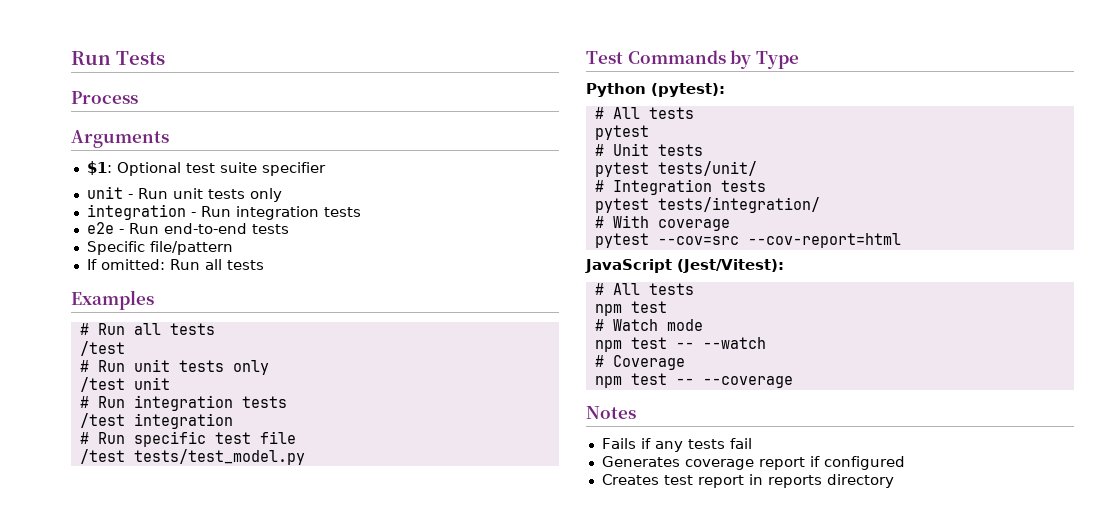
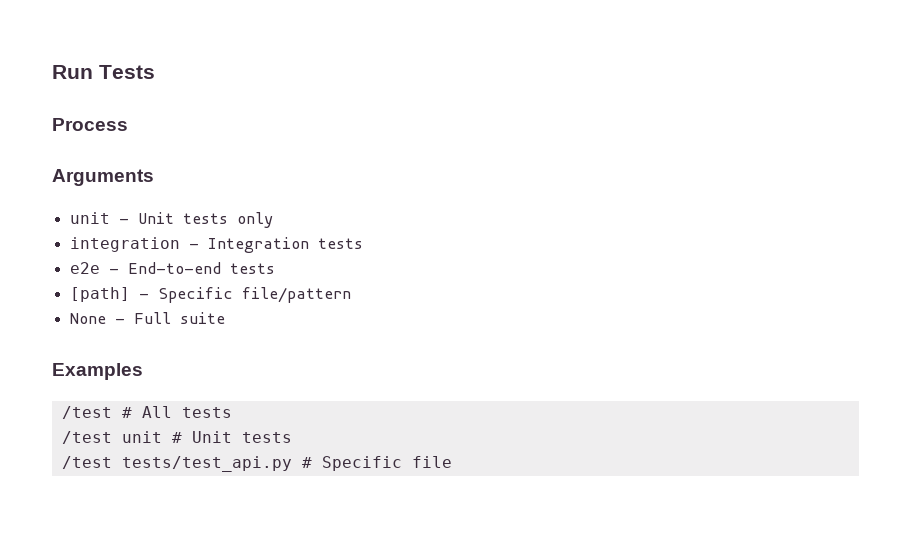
- $1: Optional test suite specifier
- unit - Run unit tests only
+ unit - Unit tests only
- integration - Run integration tests
+ integration - Integration tests
- e2e - Run end-to-end tests
- Specific file/pattern
+ e2e - End-to-end tests
+ [path] - Specific file/pattern
- If omitted: Run all tests
+ None - Full suite
  Examples
- # Run all tests
- /test
- # Run unit tests only
- /test unit
- # Run integration tests
- /test integration
- # Run specific test file
- /test tests/test_model.py
- Test Commands by Type
- Python (pytest):
- # All tests
- pytest
- # Unit tests
+ /test # All tests
+ /test unit # Unit tests
- pytest tests/unit/
- # Integration tests
- pytest tests/integration/
- # With coverage
- pytest --cov=src --cov-report=html
- JavaScript (Jest/Vitest):
- # All tests
- npm test
- # Watch mode
- npm test -- --watch
- # Coverage
- npm test -- --coverage
- Notes
- Fails if any tests fail
- Generates coverage report if configured
- Creates test report in reports directory
+ /test tests/test_api.py # Specific file

